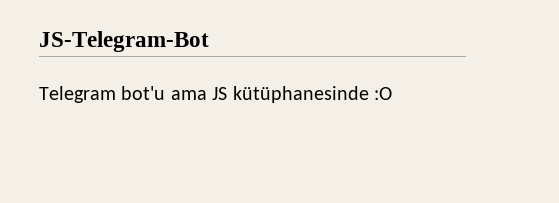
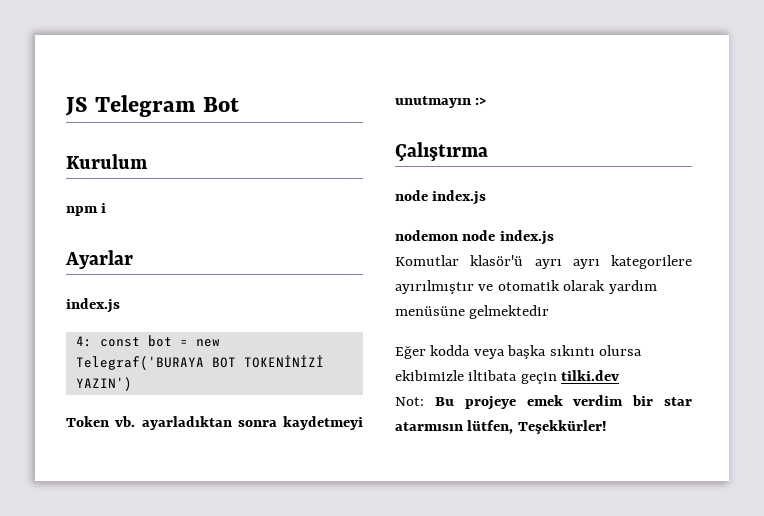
- JS-Telegram-Bot
- Telegram bot'u ama JS kütüphanesinde :O
+ JS Telegram Bot
+ Kurulum
+ npm i
+ Ayarlar
+ index.js
+ 4: const bot = new Telegraf('BURAYA BOT TOKENİNİZİ YAZIN')
+ Token vb. ayarladıktan sonra kaydetmeyi unutmayın :>
+ Çalıştırma
+ node index.js
+ nodemon node index.js
+ Komutlar klasör'ü ayrı ayrı kategorilere ayırılmıştır ve otomatik olarak yardım menüsüne gelmektedir
+ Eğer kodda veya başka sıkıntı olursa ekibimizle iltibata geçin tilki.dev
+ Not: Bu projeye emek verdim bir star atarmısın lütfen, Teşekkürler!

